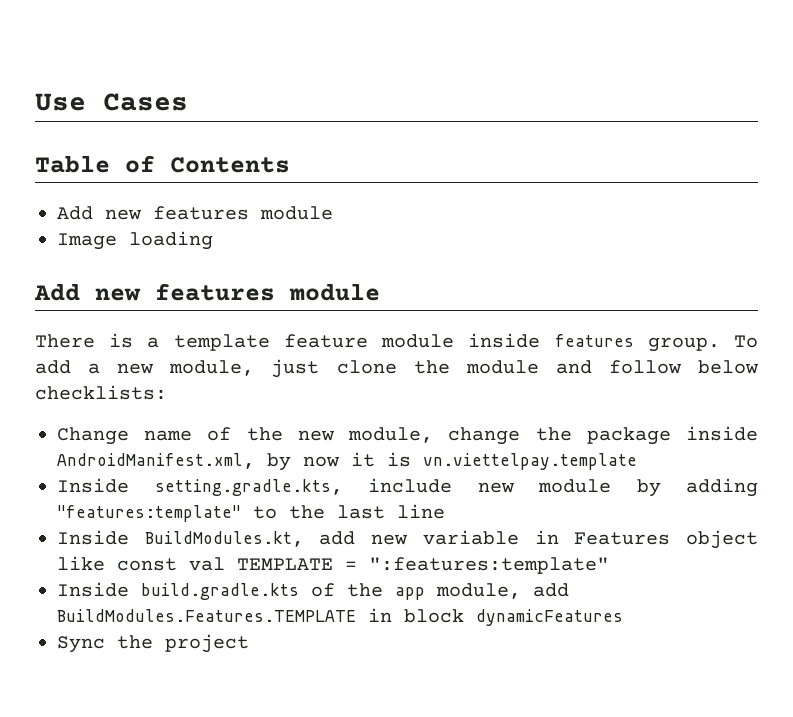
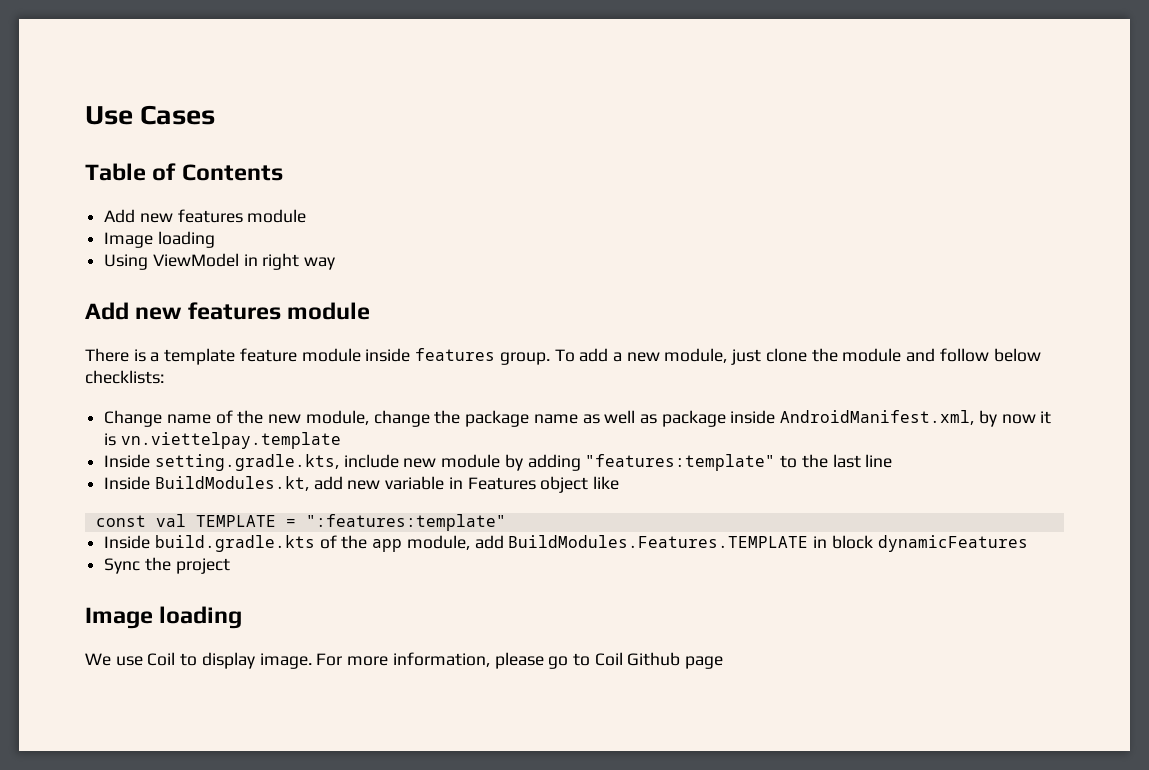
+ Using ViewModel in right way
- Change name of the new module, change the package inside AndroidManifest.xml, by now it is vn.viettelpay.template
+ Change name of the new module, change the package name as well as package inside AndroidManifest.xml, by now it is vn.viettelpay.template
- Inside BuildModules.kt, add new variable in Features object like const val TEMPLATE = ":features:template"
+ Inside BuildModules.kt, add new variable in Features object like
+ const val TEMPLATE = ":features:template"
  Sync the project
+ Image loading
+ We use Coil to display image. For more information, please go to Coil Github page

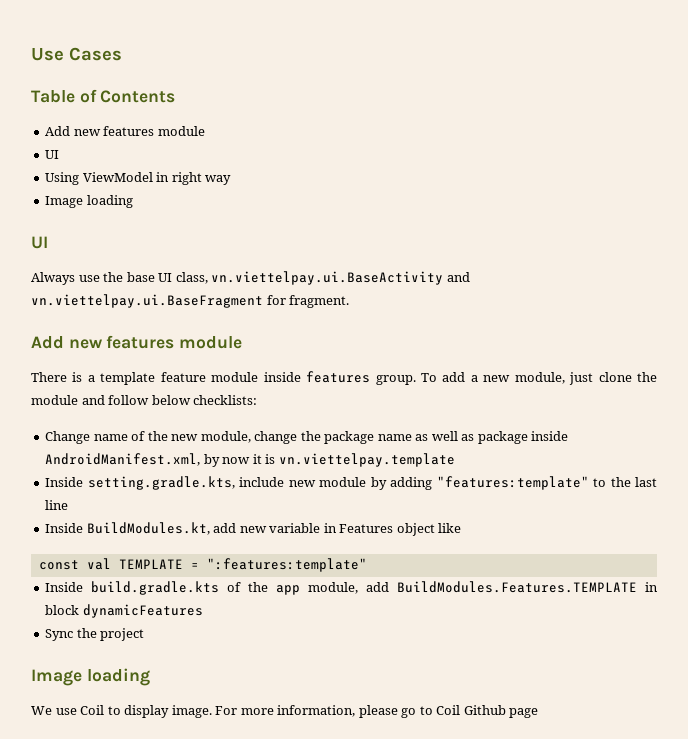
  Table of Contents
  Add new features module
- Image loading
+ UI
  Using ViewModel in right way
+ Image loading
+ UI
+ Always use the base UI class, vn.viettelpay.ui.BaseActivity and vn.viettelpay.ui.BaseFragment for fragment.

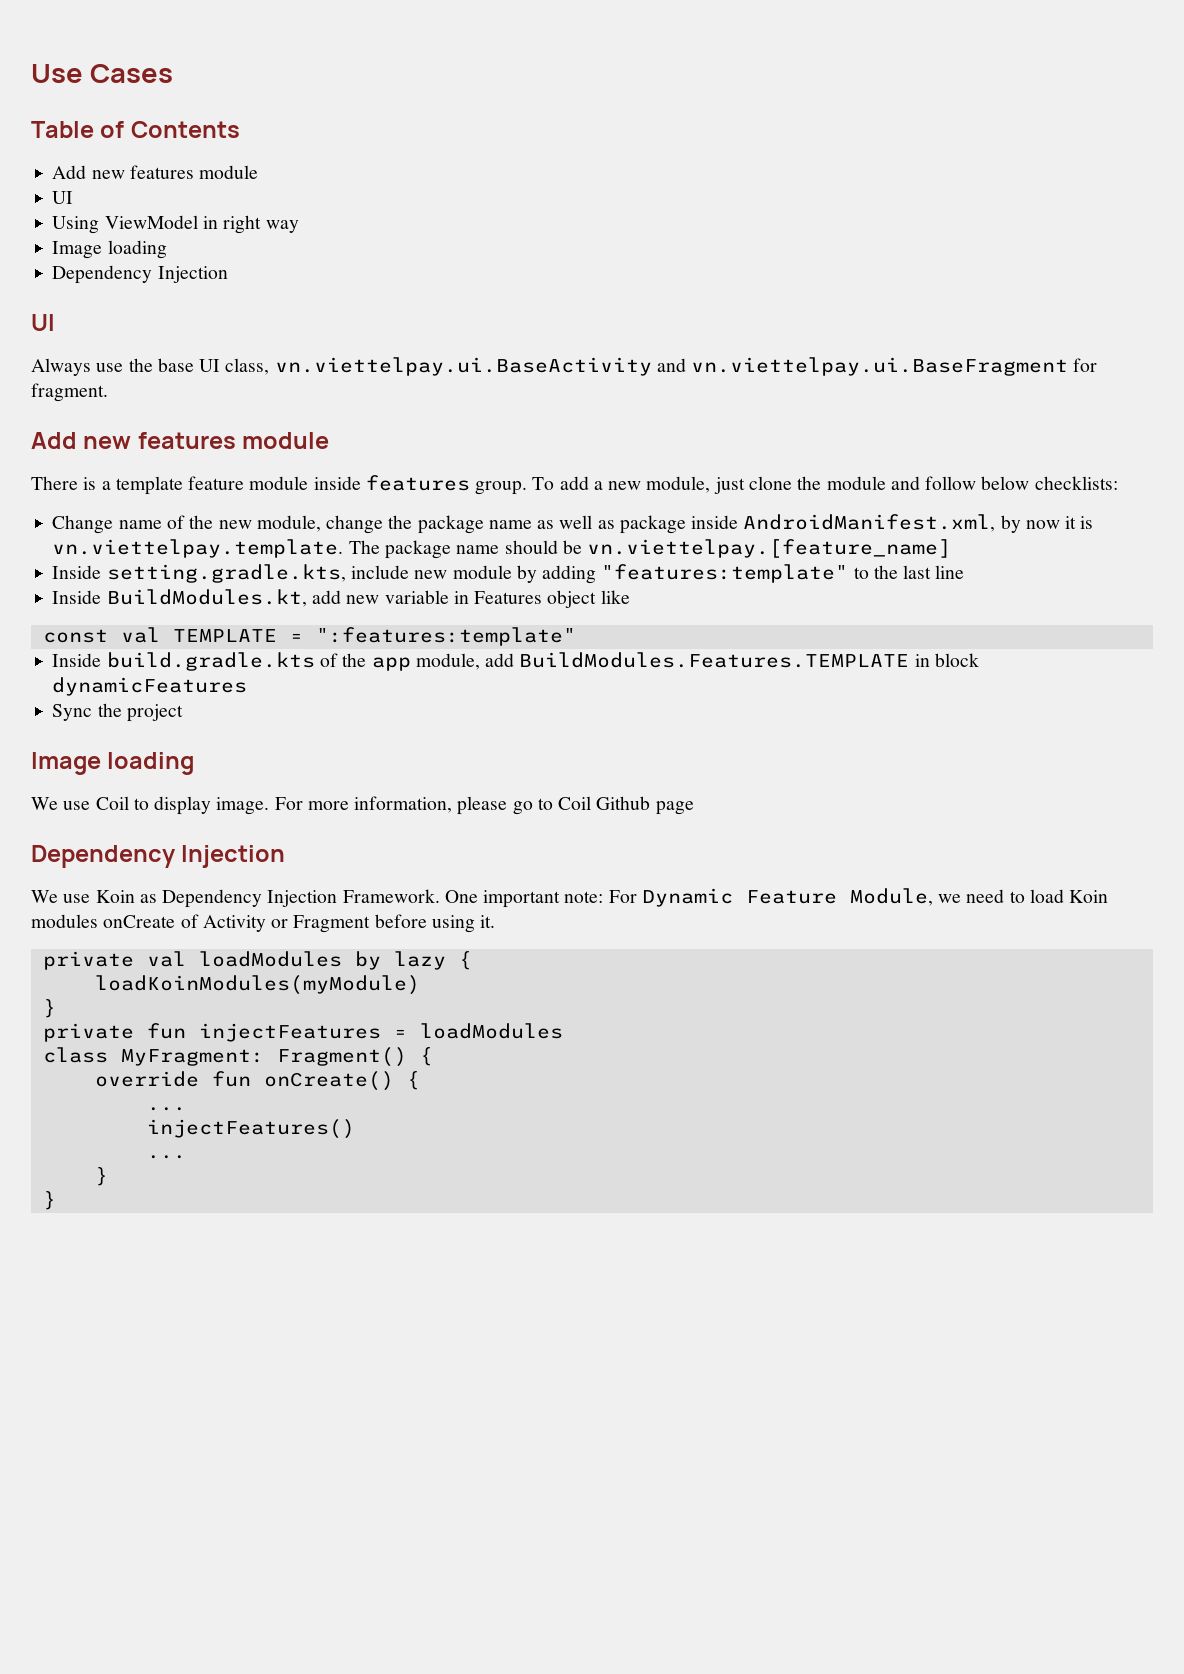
  Using ViewModel in right way
  Image loading
+ Dependency Injection
- Change name of the new module, change the package name as well as package inside AndroidManifest.xml, by now it is vn.viettelpay.template
+ Change name of the new module, change the package name as well as package inside AndroidManifest.xml, by now it is vn.viettelpay.template. The package name should be vn.viettelpay.[feature_name]
  For more information, please go to Coil Github page
+ Dependency Injection
+ We use Koin as Dependency Injection Framework. One important note: For Dynamic Feature Module, we need to load Koin modules onCreate of Activity or Fragment before using it.
+ private val loadModules by lazy {
+ loadKoinModules(myModule)
+ }
+ private fun injectFeatures = loadModules
+ class MyFragment: Fragment() {
+ override fun onCreate() {
+ ...
+ injectFeatures()
+ ...
+ }
+ }

